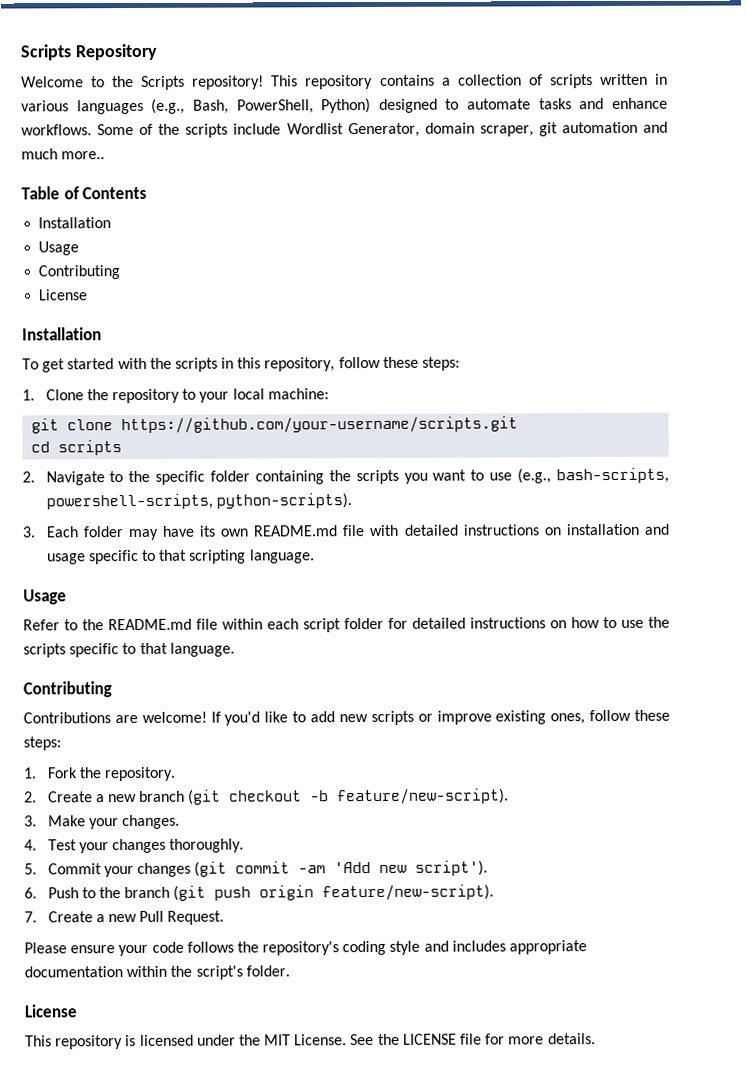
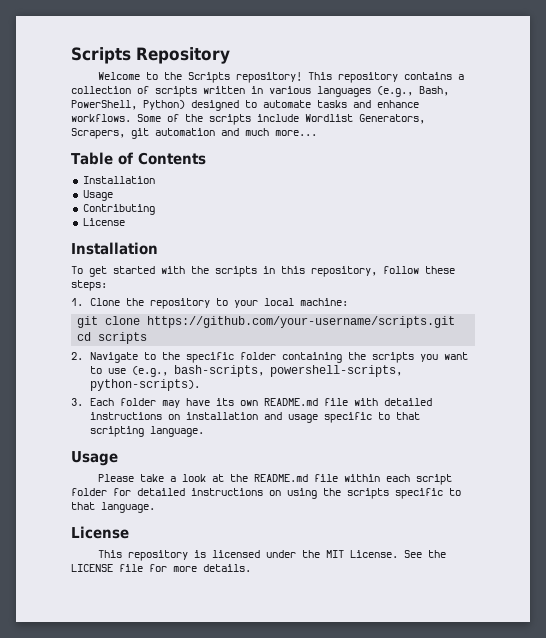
- Some of the scripts include Wordlist Generator, domain scraper, git automation and much more..
+ Some of the scripts include Wordlist Generators, Scrapers, git automation and much more...
- Refer to the README.md file within each script folder for detailed instructions on how to use the scripts specific to that language.
- Contributing
- Contributions are welcome! If you'd like to add new scripts or improve existing ones, follow these steps:
- 1. Fork the repository.
- 2. Create a new branch (git checkout -b feature/new-script).
- 3. Make your changes.
- 4. Test your changes thoroughly.
- 5. Commit your changes (git commit -am 'Add new script').
- 6. Push to the branch (git push origin feature/new-script).
- 7. Create a new Pull Request.
- Please ensure your code follows the repository's coding style and includes appropriate documentation within the script's folder.
+ Please take a look at the README.md file within each script folder for detailed instructions on using the scripts specific to that language.

